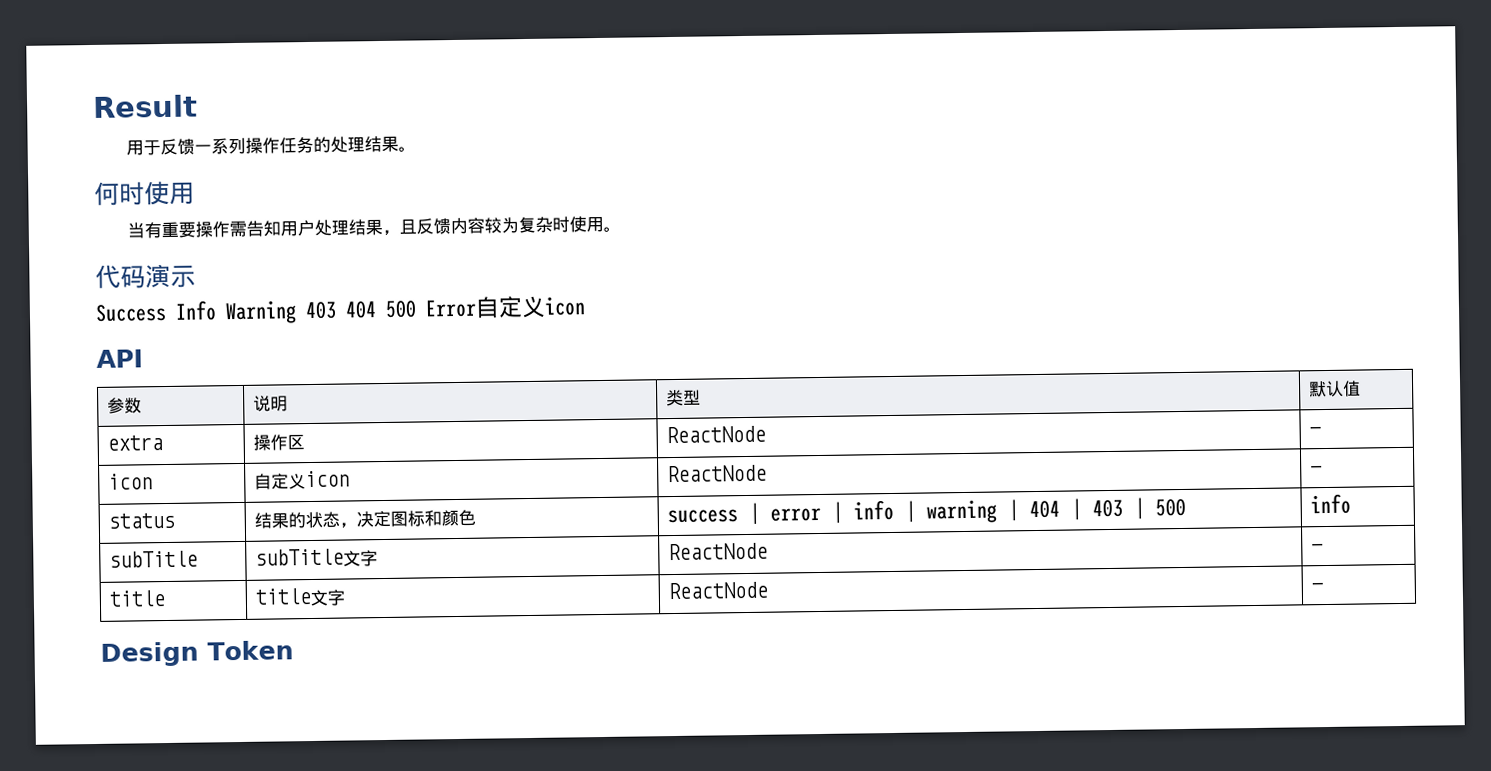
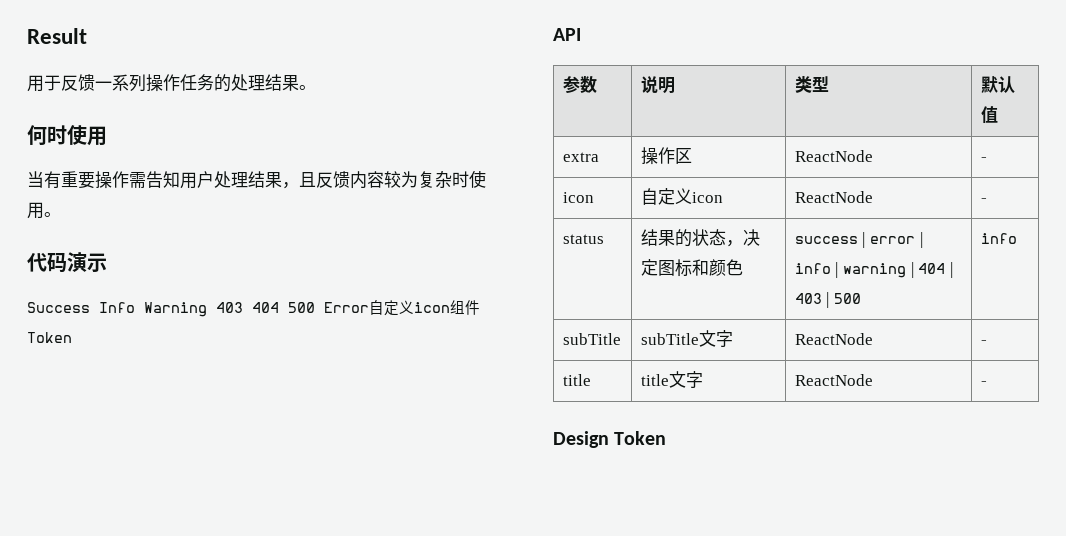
- Success Info Warning 403 404 500 Error自定义icon
+ Success Info Warning 403 404 500 Error自定义icon组件Token

